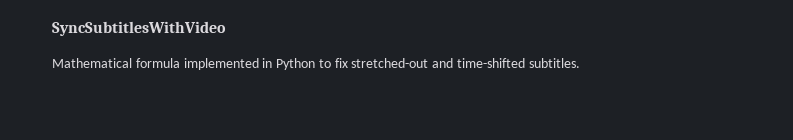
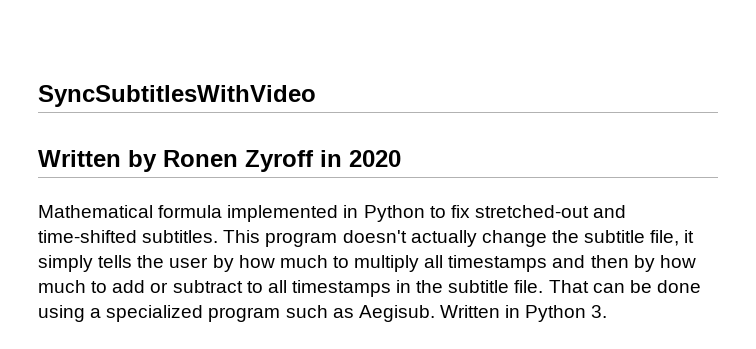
+ Written by Ronen Zyroff in 2020
+ This program doesn't actually change the subtitle file, it simply tells the user by how much to multiply all timestamps and then by how much to add or subtract to all timestamps in the subtitle file. That can be done using a specialized program such as Aegisub. Written in Python 3.

